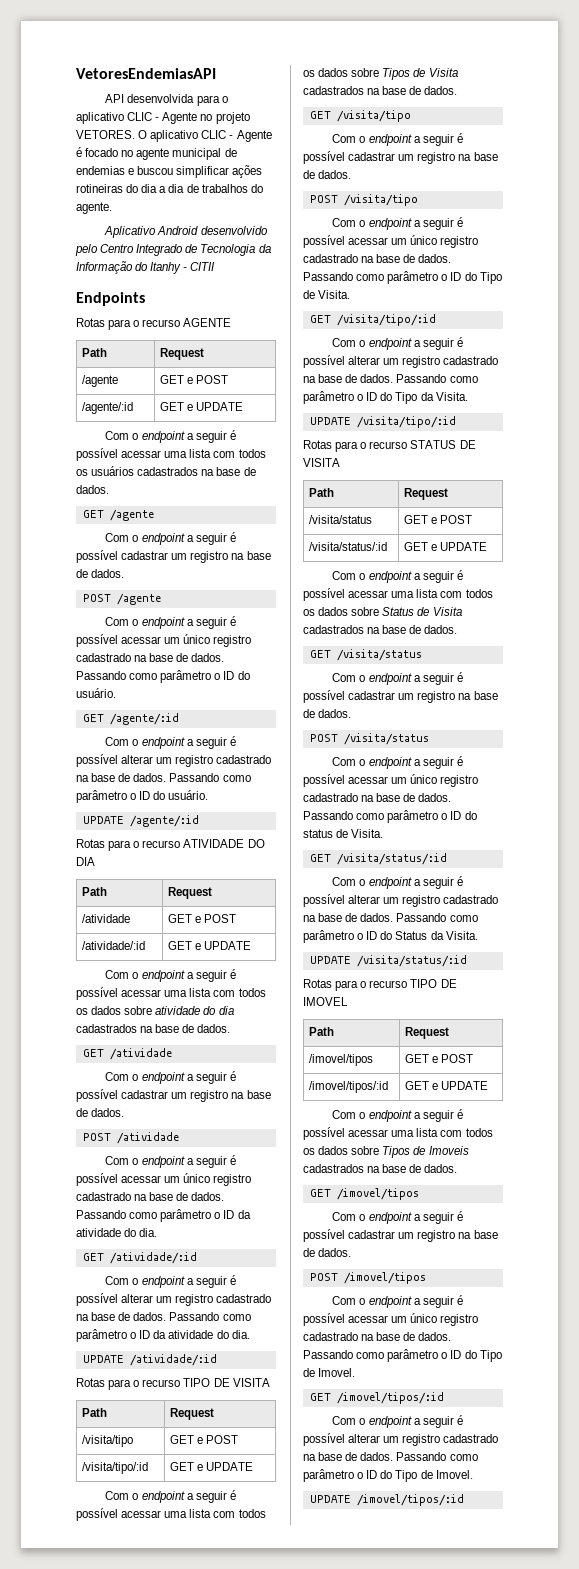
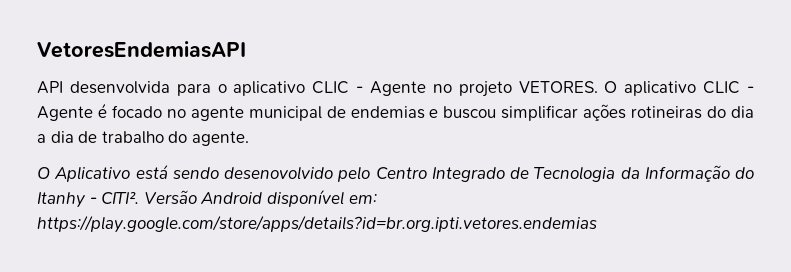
- O aplicativo CLIC - Agente é focado no agente municipal de endemias e buscou simplificar ações rotineiras do dia a dia de trabalhos do agente.
+ O aplicativo CLIC - Agente é focado no agente municipal de endemias e buscou simplificar ações rotineiras do dia a dia de trabalho do agente.
- Aplicativo Android desenvolvido pelo Centro Integrado de Tecnologia da Informação do Itanhy - CITII
- Endpoints
- Rotas para o recurso AGENTE
- Path | Request
- /agente | GET e POST
- /agente/:id | GET e UPDATE
- Com o endpoint a seguir é possível acessar uma lista com todos os usuários cadastrados na base de dados.
- GET /agente
- Com o endpoint a seguir é possível cadastrar um registro na base de dados.
- POST /agente
- Com o endpoint a seguir é possível acessar um único registro cadastrado na base de dados. Passando como parâmetro o ID do usuário.
- GET /agente/:id
- Com o endpoint a seguir é possível alterar um registro cadastrado na base de dados. Passando como parâmetro o ID do usuário.
- UPDATE /agente/:id
- Rotas para o recurso ATIVIDADE DO DIA
- Path | Request
- /atividade | GET e POST
- /atividade/:id | GET e UPDATE
- Com o endpoint a seguir é possível acessar uma lista com todos os dados sobre atividade do dia cadastrados na base de dados.
- GET /atividade
- Com o endpoint a seguir é possível cadastrar um registro na base de dados.
- POST /atividade
- Com o endpoint a seguir é possível acessar um único registro cadastrado na base de dados. Passando como parâmetro o ID da atividade do dia.
- GET /atividade/:id
- Com o endpoint a seguir é possível alterar um registro cadastrado na base de dados. Passando como parâmetro o ID da atividade do dia.
- UPDATE /atividade/:id
- Rotas para o recurso TIPO DE VISITA
- Path | Request
- /visita/tipo | GET e POST
- /visita/tipo/:id | GET e UPDATE
- Com o endpoint a seguir é possível acessar uma lista com todos os dados sobre Tipos de Visita cadastrados na base de dados.
- GET /visita/tipo
- Com o endpoint a seguir é possível cadastrar um registro na base de dados.
- POST /visita/tipo
- Com o endpoint a seguir é possível acessar um único registro cadastrado na base de dados. Passando como parâmetro o ID do Tipo de Visita.
- GET /visita/tipo/:id
- Com o endpoint a seguir é possível alterar um registro cadastrado na base de dados. Passando como parâmetro o ID do Tipo da Visita.
- UPDATE /visita/tipo/:id
- Rotas para o recurso STATUS DE VISITA
- Path | Request
- /visita/status | GET e POST
- /visita/status/:id | GET e UPDATE
- Com o endpoint a seguir é possível acessar uma lista com todos os dados sobre Status de Visita cadastrados na base de dados.
- GET /visita/status
- Com o endpoint a seguir é possível cadastrar um registro na base de dados.
- POST /visita/status
- Com o endpoint a seguir é possível acessar um único registro cadastrado na base de dados. Passando como parâmetro o ID do status de Visita.
- GET /visita/status/:id
- Com o endpoint a seguir é possível alterar um registro cadastrado na base de dados. Passando como parâmetro o ID do Status da Visita.
- UPDATE /visita/status/:id
- Rotas para o recurso TIPO DE IMOVEL
- Path | Request
- /imovel/tipos | GET e POST
- /imovel/tipos/:id | GET e UPDATE
- Com o endpoint a seguir é possível acessar uma lista com todos os dados sobre Tipos de Imoveis cadastrados na base de dados.
- GET /imovel/tipos
- Com o endpoint a seguir é possível cadastrar um registro na base de dados.
- POST /imovel/tipos
- Com o endpoint a seguir é possível acessar um único registro cadastrado na base de dados. Passando como parâmetro o ID do Tipo de Imovel.
- GET /imovel/tipos/:id
- Com o endpoint a seguir é possível alterar um registro cadastrado na base de dados. Passando como parâmetro o ID do Tipo de Imovel.
- UPDATE /imovel/tipos/:id
+ O Aplicativo está sendo desenovolvido pelo Centro Integrado de Tecnologia da Informação do Itanhy - CITI². Versão Android disponível em: https://play.google.com/store/apps/details?id=br.org.ipti.vetores.endemias

